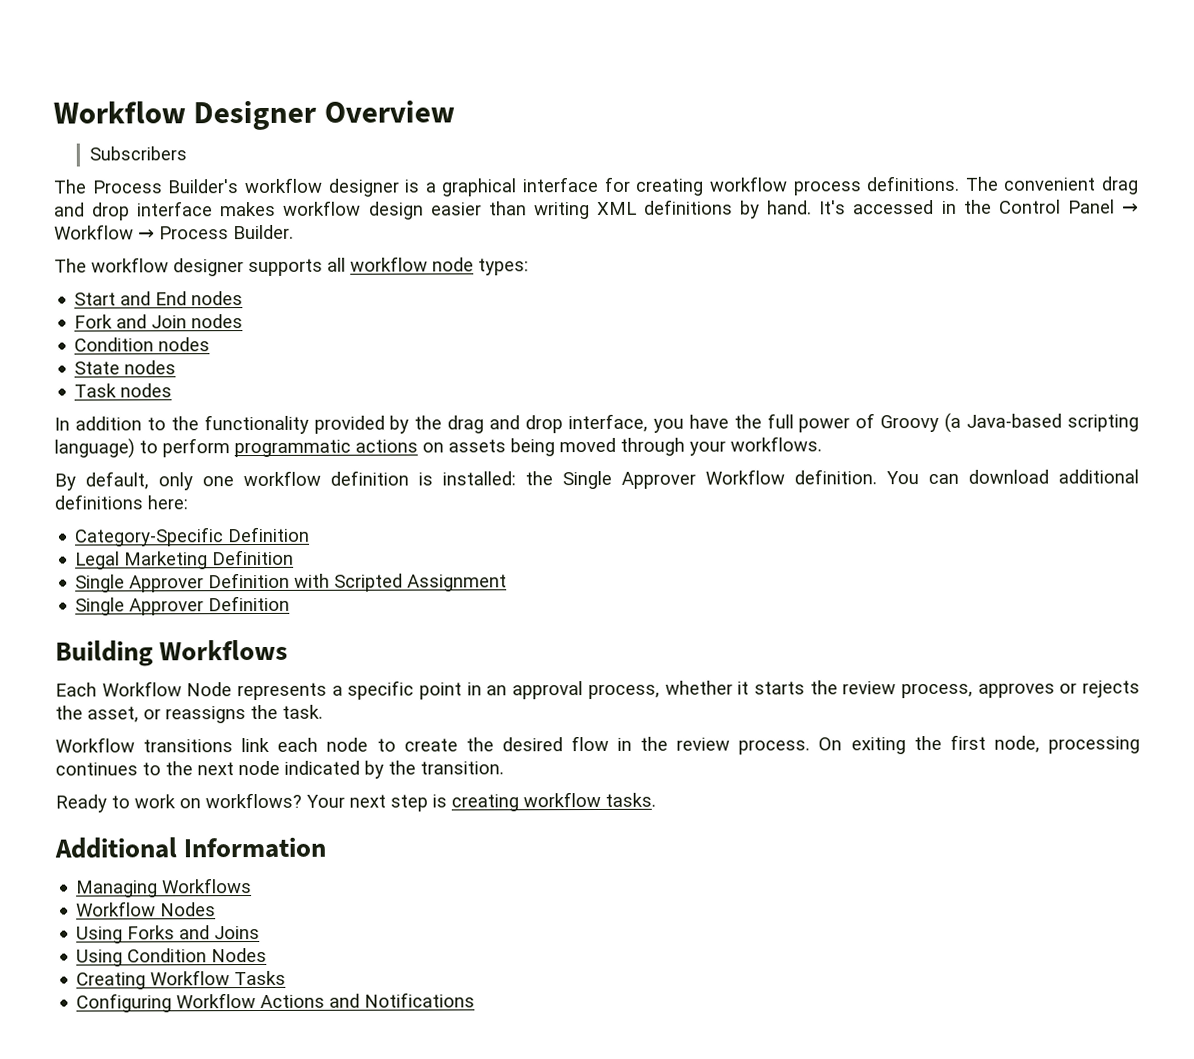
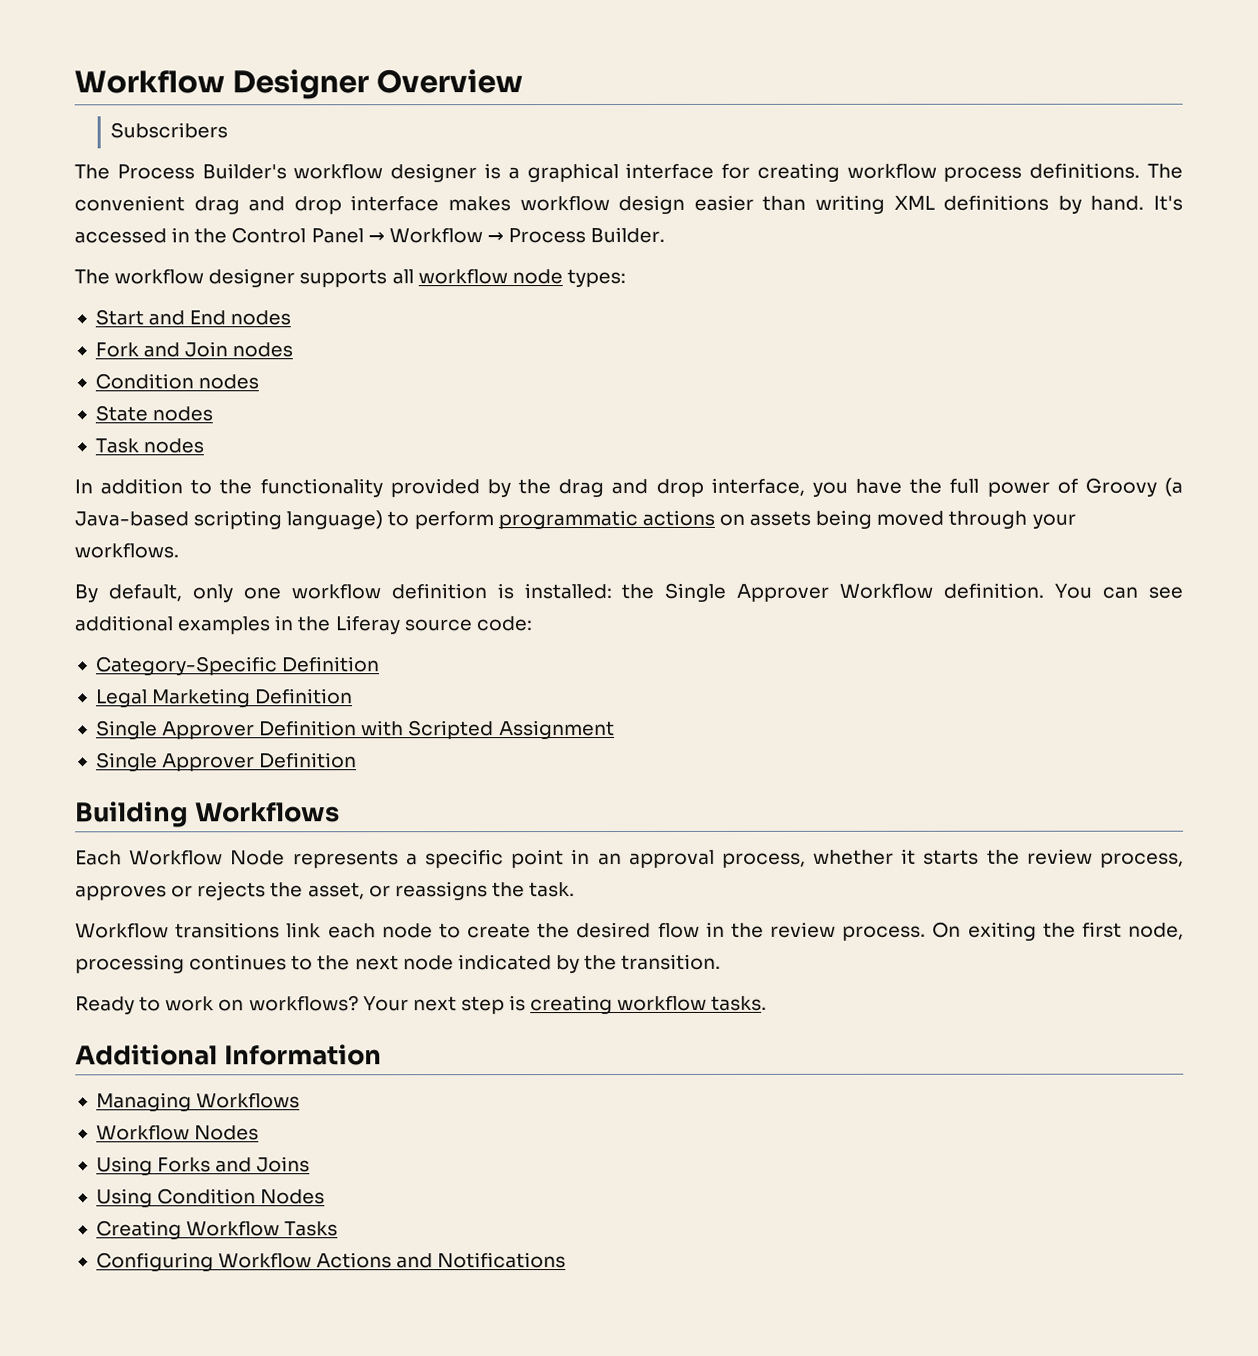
- You can download additional definitions here:
+ You can see additional examples in the Liferay source code:

